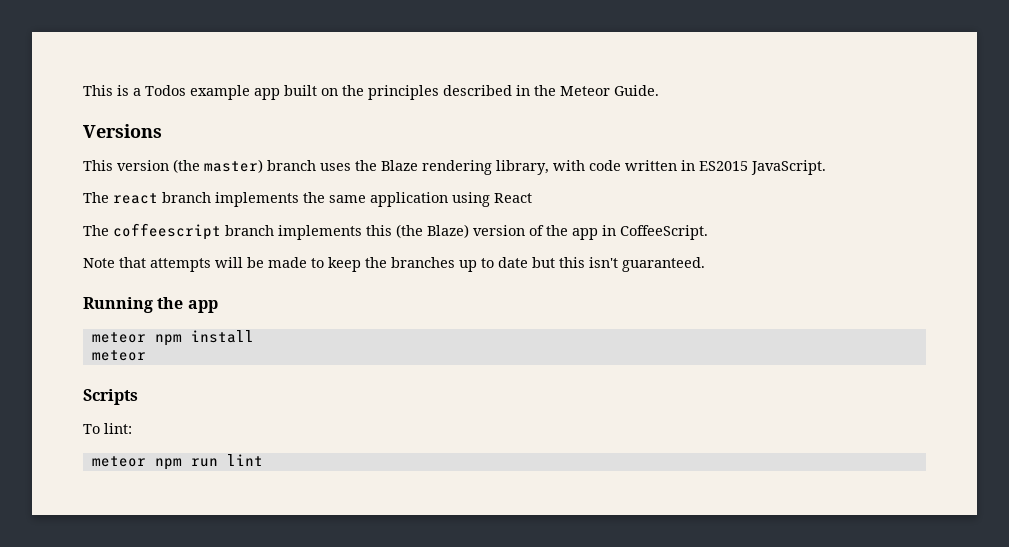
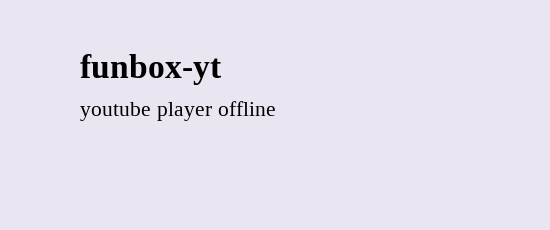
- This is a Todos example app built on the principles described in the Meteor Guide.
- Versions
- This version (the master) branch uses the Blaze rendering library, with code written in ES2015 JavaScript.
- The react branch implements the same application using React
- The coffeescript branch implements this (the Blaze) version of the app in CoffeeScript.
- Note that attempts will be made to keep the branches up to date but this isn't guaranteed.
- Running the app
- meteor npm install
- meteor
- Scripts
- To lint:
- meteor npm run lint
+ funbox-yt
+ youtube player offline

